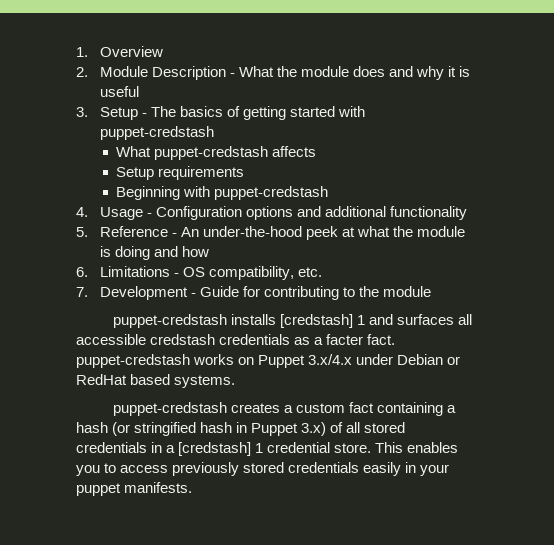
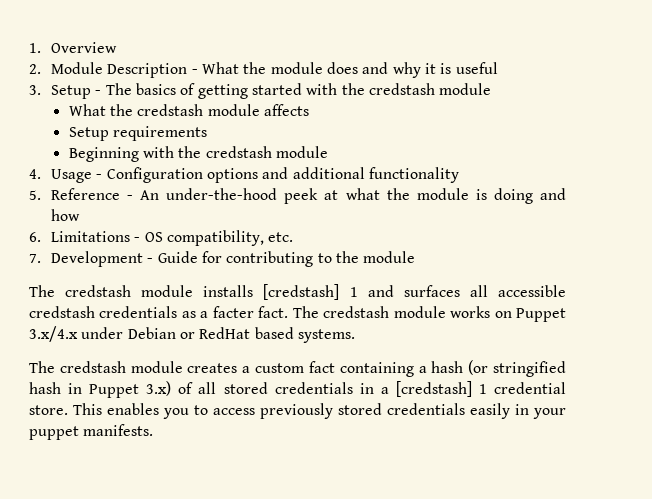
- 3. Setup - The basics of getting started with puppet-credstash
- What puppet-credstash affects
+ 3. Setup - The basics of getting started with the credstash module
+ What the credstash module affects
- Beginning with puppet-credstash
+ Beginning with the credstash module
- puppet-credstash installs [credstash] 1 and surfaces all accessible credstash credentials as a facter fact. puppet-credstash works on Puppet 3.x/4.x under Debian or RedHat based systems.
+ The credstash module installs [credstash] 1 and surfaces all accessible credstash credentials as a facter fact. The credstash module works on Puppet 3.x/4.x under Debian or RedHat based systems.
- puppet-credstash creates a custom fact containing a hash (or stringified hash in Puppet 3.x) of all stored credentials in a [credstash] 1 credential store.
+ The credstash module creates a custom fact containing a hash (or stringified hash in Puppet 3.x) of all stored credentials in a [credstash] 1 credential store.

